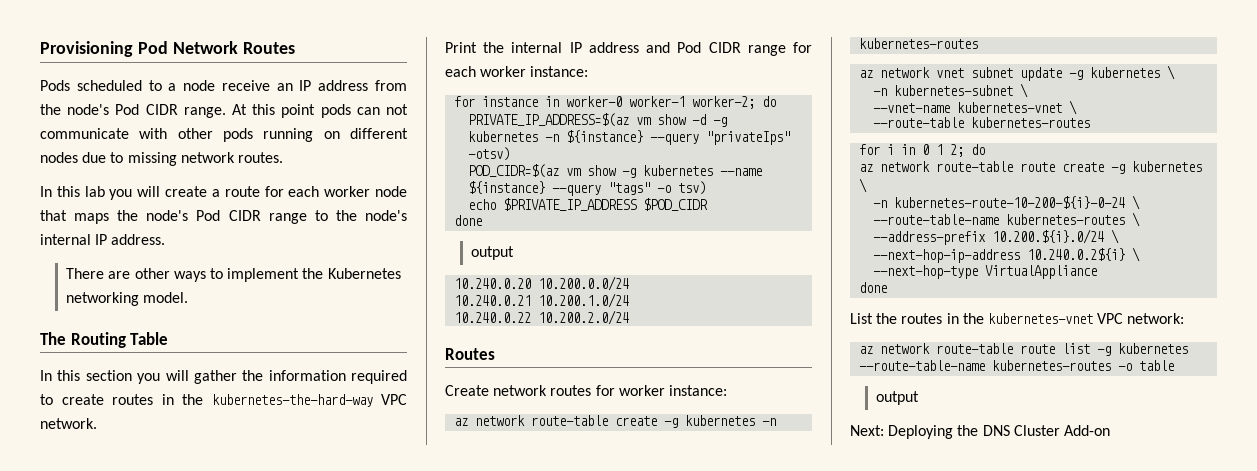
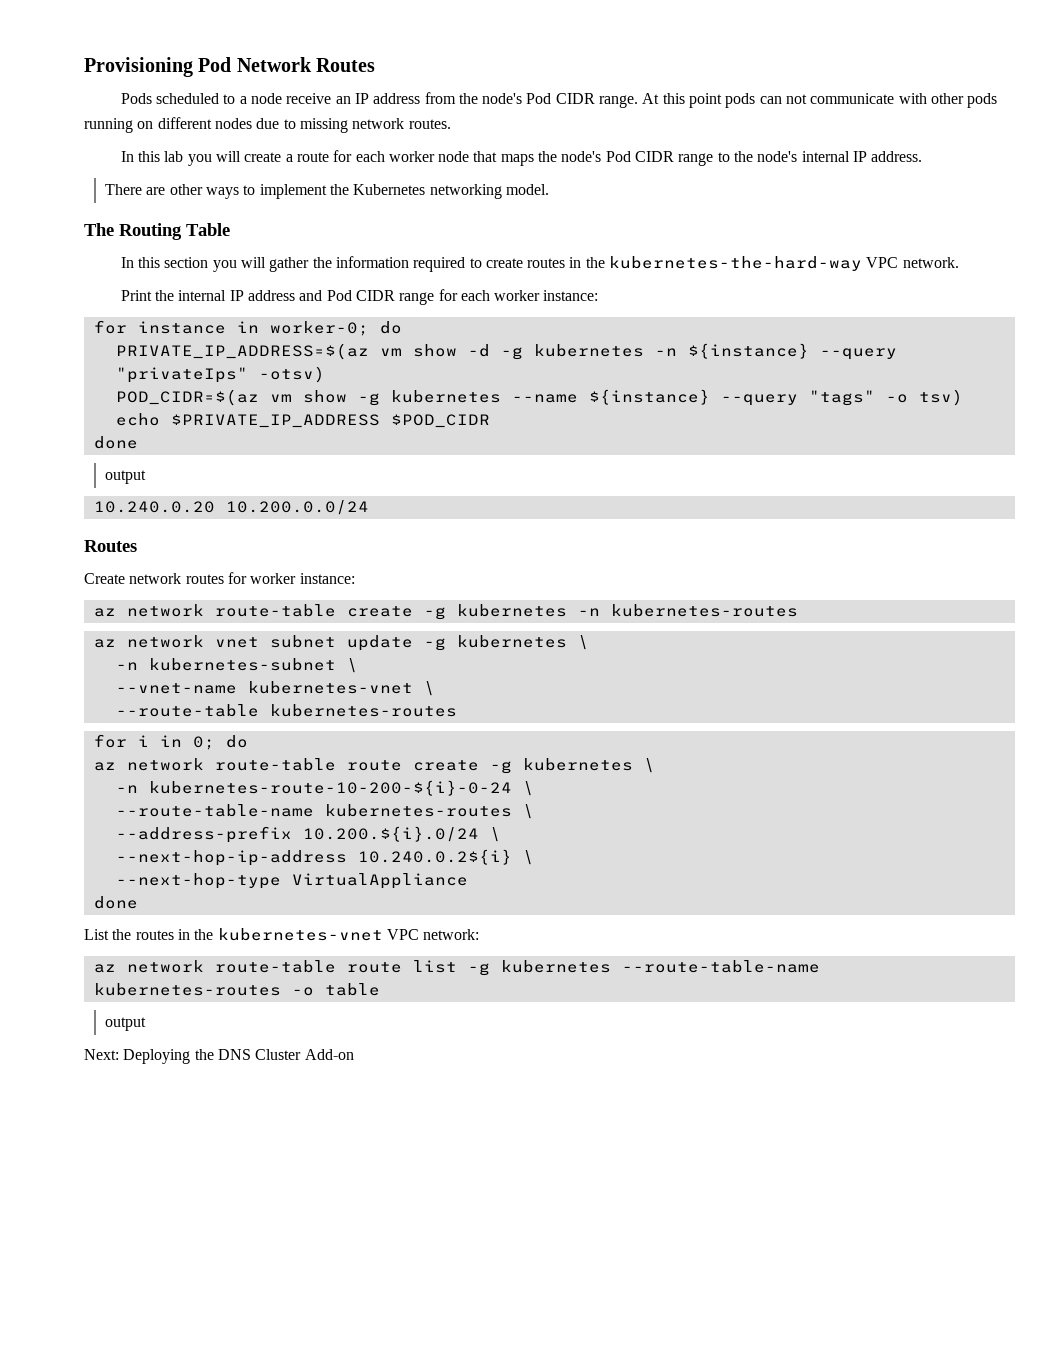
- for instance in worker-0 worker-1 worker-2; do
+ for instance in worker-0; do
- 10.240.0.21 10.200.1.0/24
- 10.240.0.22 10.200.2.0/24
- for i in 0 1 2; do
+ for i in 0; do

